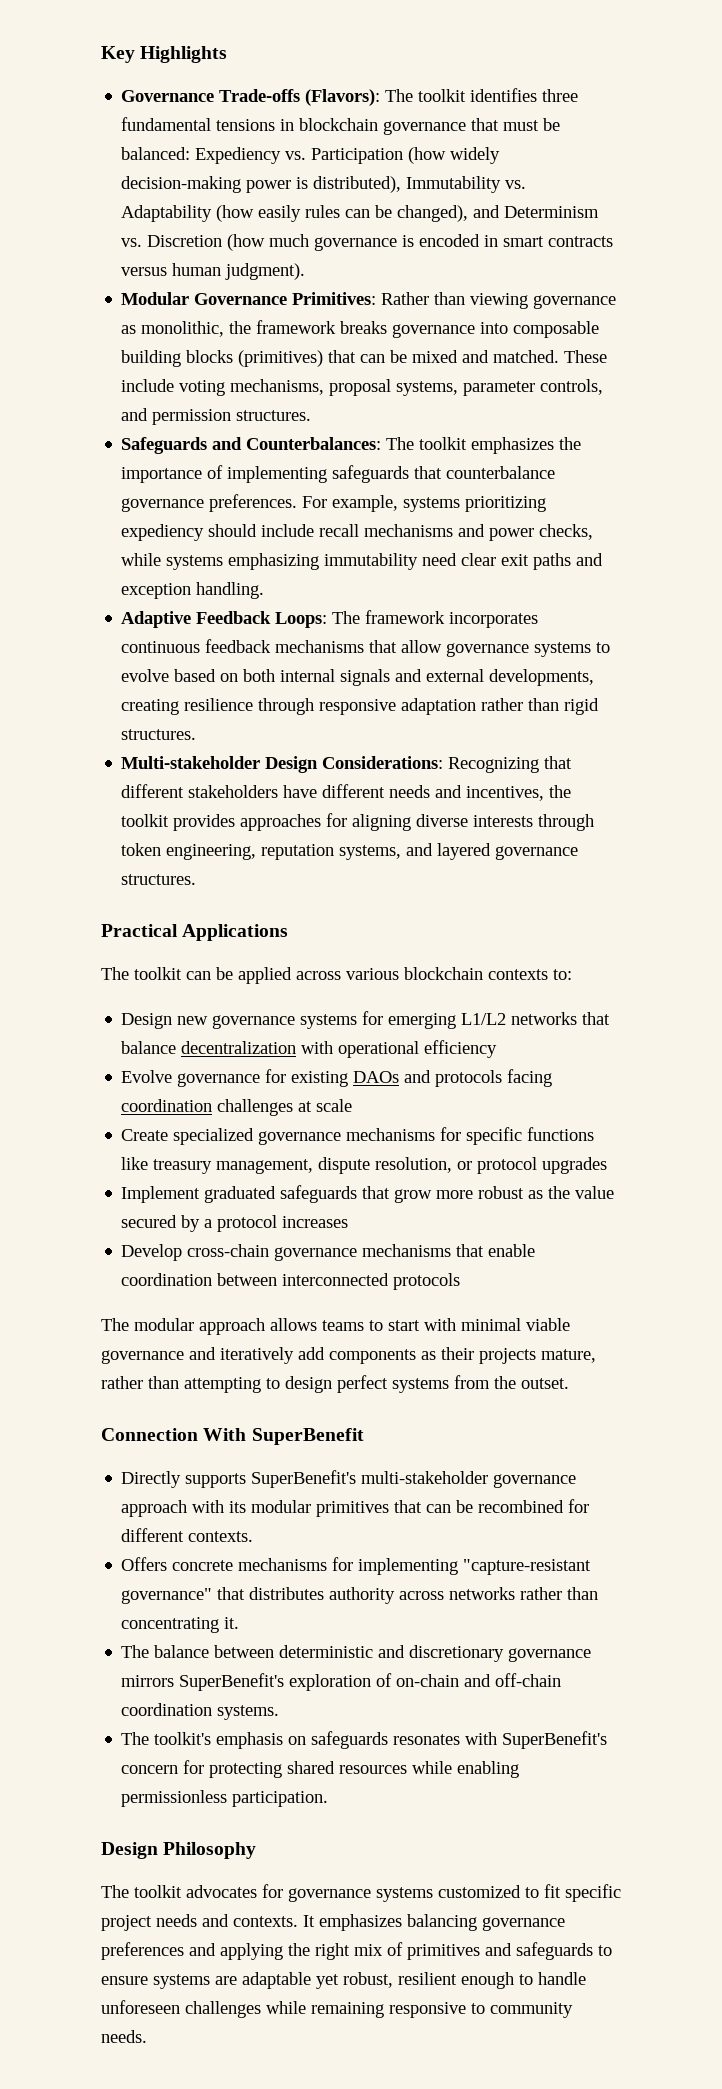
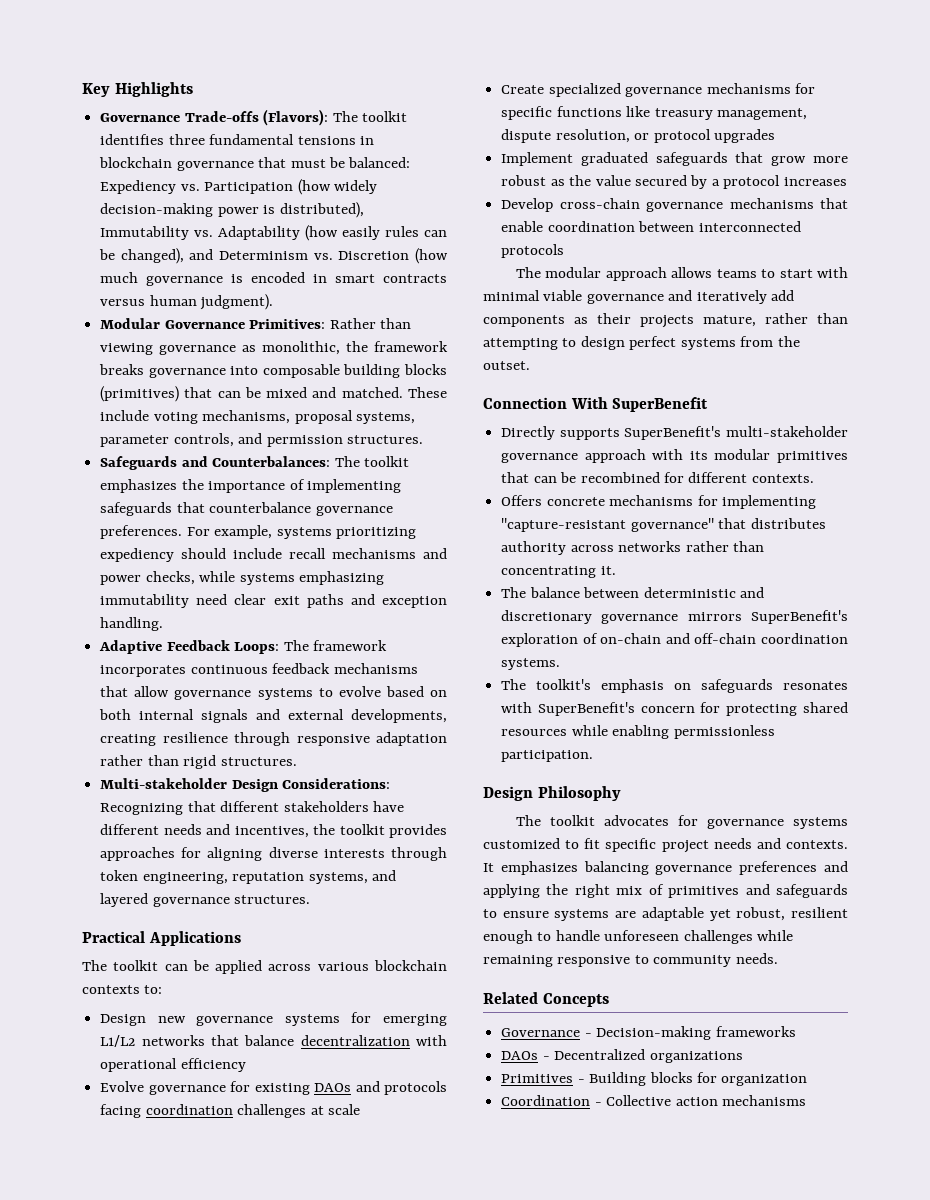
+ Related Concepts
+ Governance - Decision-making frameworks
+ DAOs - Decentralized organizations
+ Primitives - Building blocks for organization
+ Coordination - Collective action mechanisms

